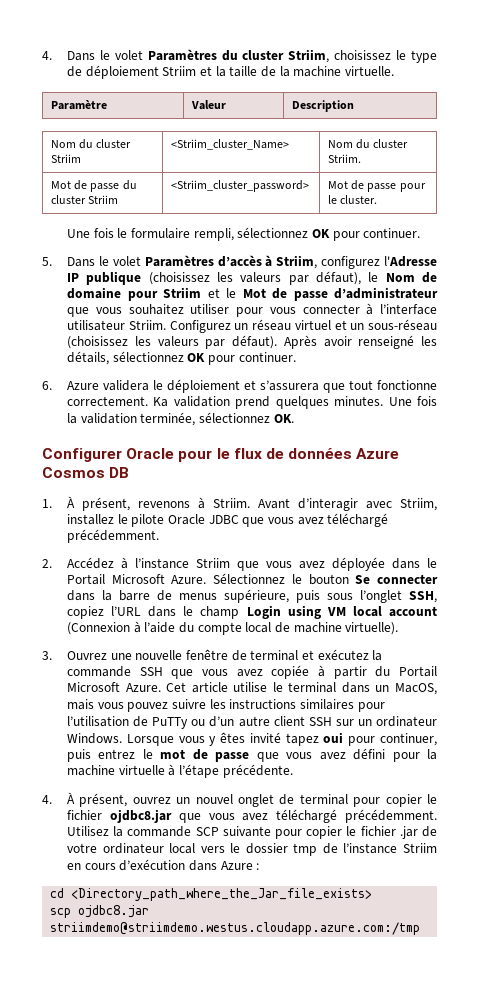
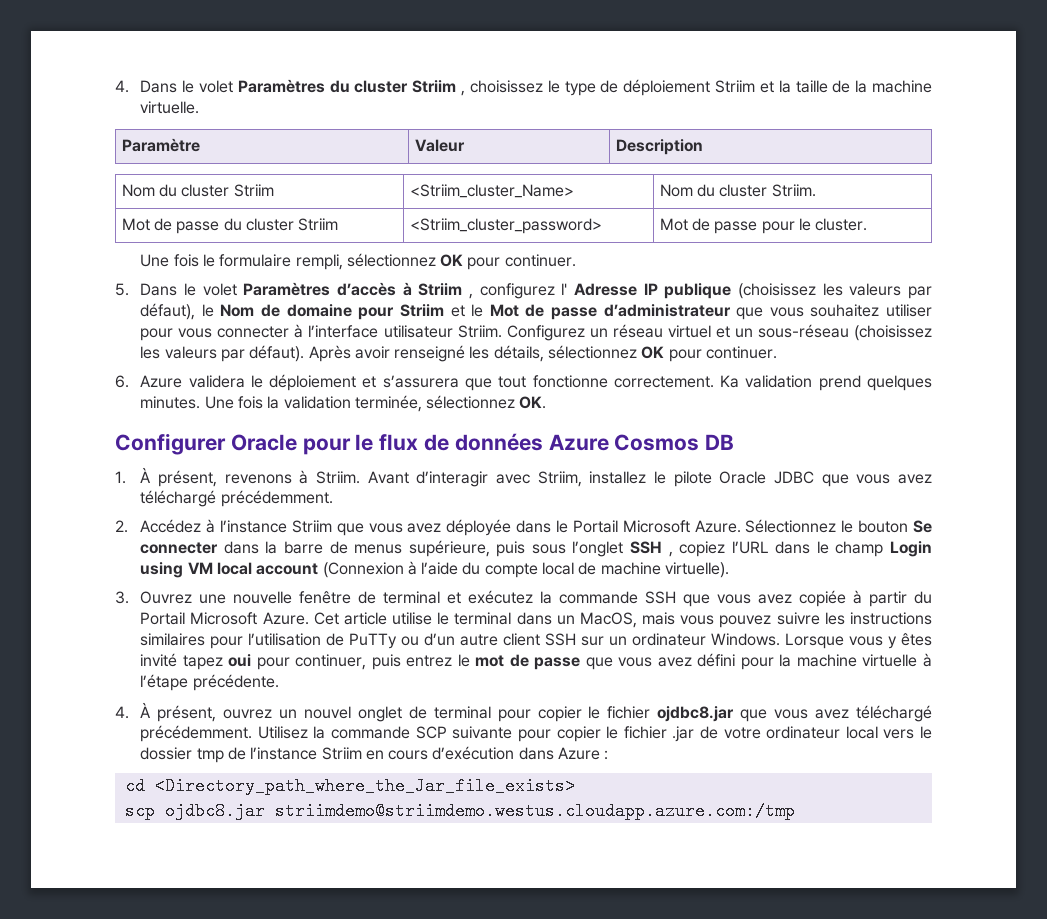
- 4. Dans le volet Paramètres du cluster Striim, choisissez le type de déploiement Striim et la taille de la machine virtuelle.
+ 4. Dans le volet Paramètres du cluster Striim , choisissez le type de déploiement Striim et la taille de la machine virtuelle.
- 5. Dans le volet Paramètres d’accès à Striim, configurez l'Adresse IP publique (choisissez les valeurs par défaut), le Nom de domaine pour Striim et le Mot de passe d’administrateur que vous souhaitez utiliser pour vous connecter à l’interface utilisateur Striim.
+ 5. Dans le volet Paramètres d’accès à Striim , configurez l' Adresse IP publique (choisissez les valeurs par défaut), le Nom de domaine pour Striim et le Mot de passe d’administrateur que vous souhaitez utiliser pour vous connecter à l’interface utilisateur Striim.
- Sélectionnez le bouton Se connecter dans la barre de menus supérieure, puis sous l’onglet SSH, copiez l’URL dans le champ Login using VM local account (Connexion à l’aide du compte local de machine virtuelle).
+ Sélectionnez le bouton Se connecter dans la barre de menus supérieure, puis sous l’onglet SSH , copiez l’URL dans le champ Login using VM local account (Connexion à l’aide du compte local de machine virtuelle).

